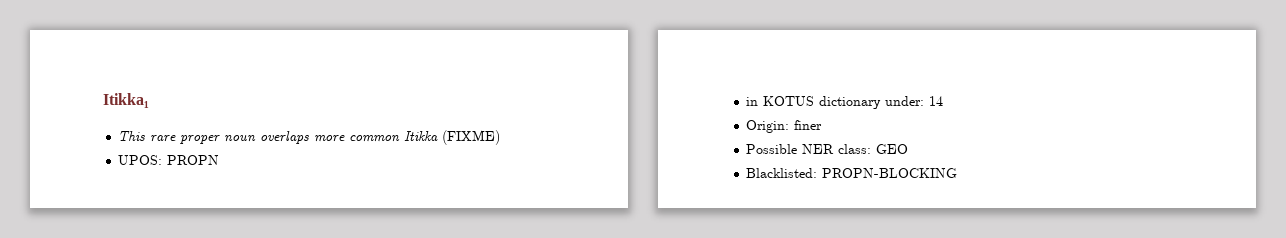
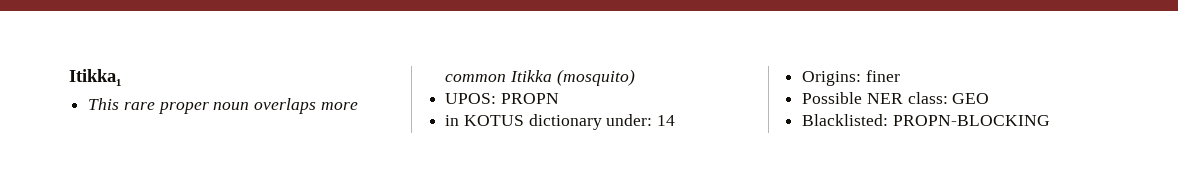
- This rare proper noun overlaps more common Itikka (FIXME)
+ This rare proper noun overlaps more common Itikka (mosquito)
- Origin: finer
+ Origins: finer

